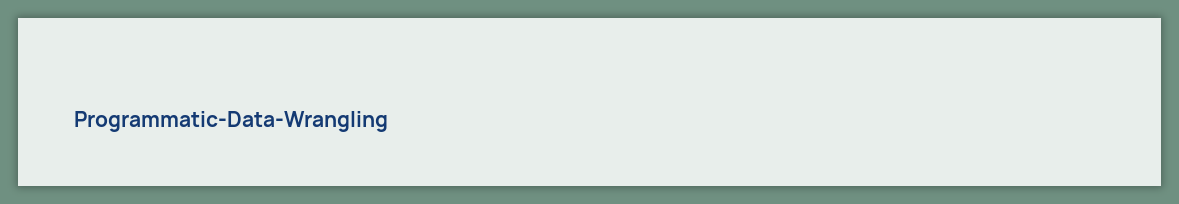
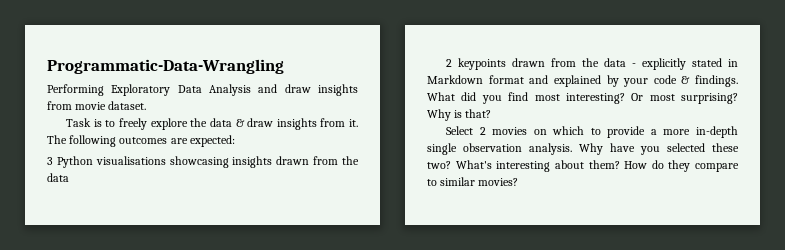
+ Performing Exploratory Data Analysis and draw insights from movie dataset.
+ Task is to freely explore the data & draw insights from it. The following outcomes are expected:
+ 3 Python visualisations showcasing insights drawn from the data
+ 2 keypoints drawn from the data - explicitly stated in Markdown format and explained by your code & findings. What did you find most interesting? Or most surprising? Why is that?
+ Select 2 movies on which to provide a more in-depth single observation analysis. Why have you selected these two? What's interesting about them? How do they compare to similar movies?

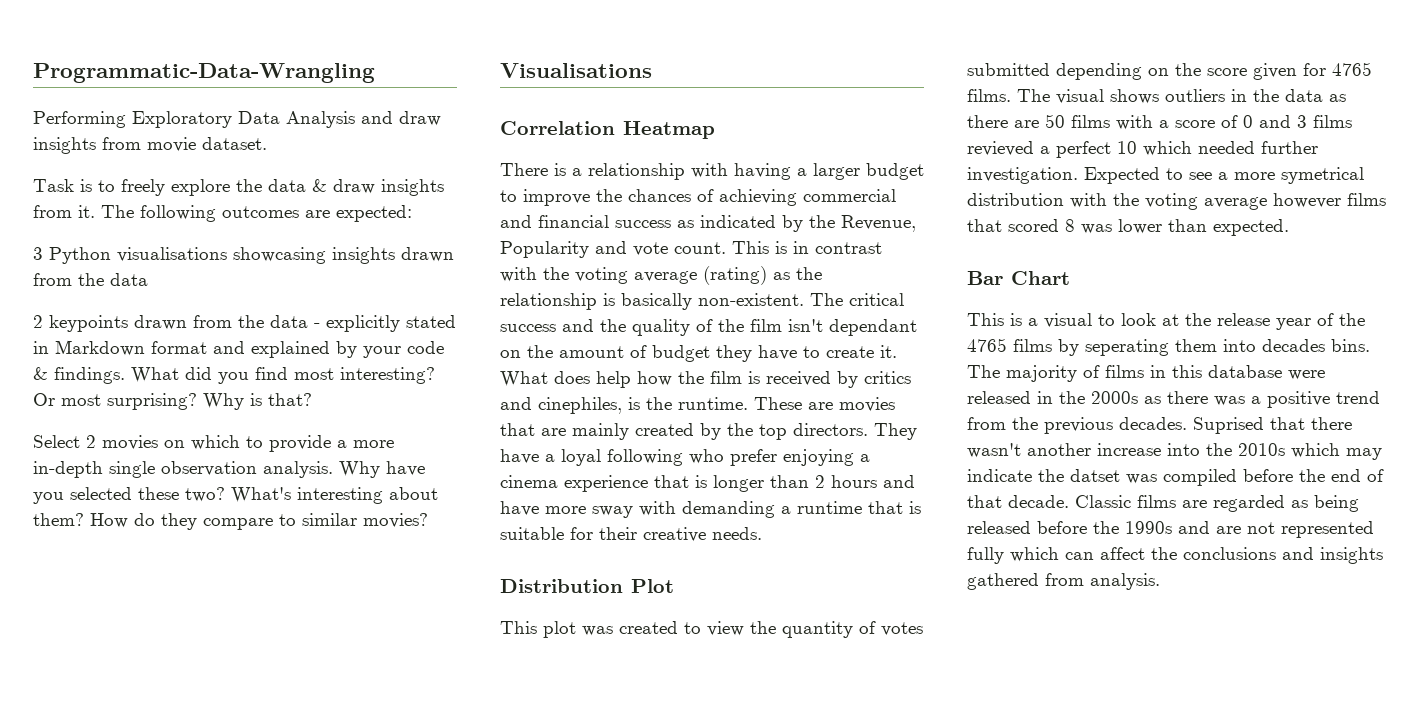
+ Visualisations
+ Correlation Heatmap
+ There is a relationship with having a larger budget to improve the chances of achieving commercial and financial success as indicated by the Revenue, Popularity and vote count. This is in contrast with the voting average (rating) as the relationship is basically non-existent. The critical success and the quality of the film isn't dependant on the amount of budget they have to create it. What does help how the film is received by critics and cinephiles, is the runtime. These are movies that are mainly created by the top directors. They have a loyal following who prefer enjoying a cinema experience that is longer than 2 hours and have more sway with demanding a runtime that is suitable for their creative needs.
+ Distribution Plot
+ This plot was created to view the quantity of votes submitted depending on the score given for 4765 films. The visual shows outliers in the data as there are 50 films with a score of 0 and 3 films revieved a perfect 10 which needed further investigation. Expected to see a more symetrical distribution with the voting average however films that scored 8 was lower than expected.
+ Bar Chart
+ This is a visual to look at the release year of the 4765 films by seperating them into decades bins. The majority of films in this database were released in the 2000s as there was a positive trend from the previous decades. Suprised that there wasn't another increase into the 2010s which may indicate the datset was compiled before the end of that decade. Classic films are regarded as being released before the 1990s and are not represented fully which can affect the conclusions and insights gathered from analysis.

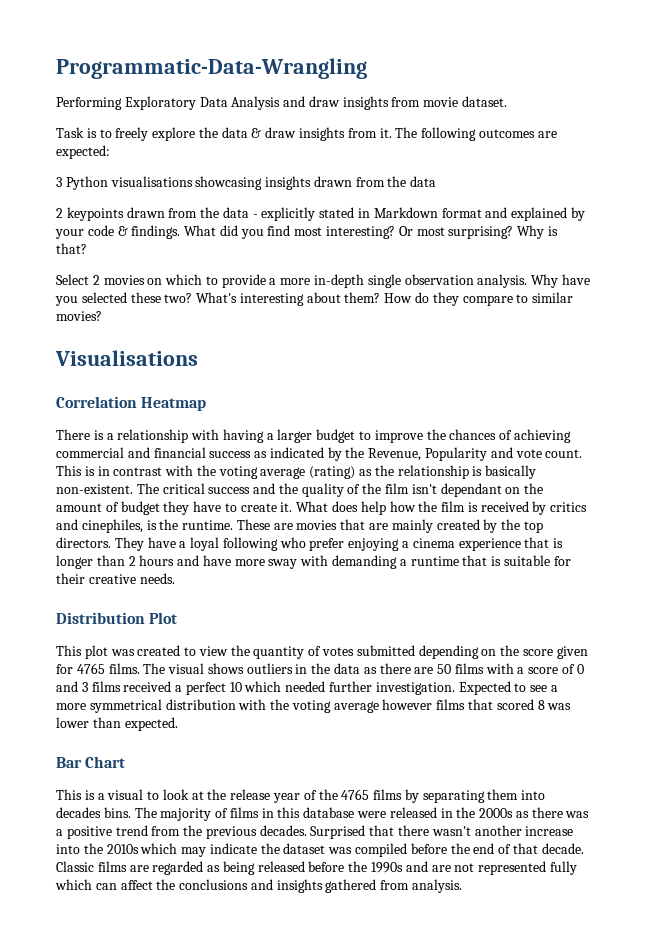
- The visual shows outliers in the data as there are 50 films with a score of 0 and 3 films revieved a perfect 10 which needed further investigation.
+ The visual shows outliers in the data as there are 50 films with a score of 0 and 3 films received a perfect 10 which needed further investigation.
- Expected to see a more symetrical distribution with the voting average however films that scored 8 was lower than expected.
+ Expected to see a more symmetrical distribution with the voting average however films that scored 8 was lower than expected.
- This is a visual to look at the release year of the 4765 films by seperating them into decades bins.
+ This is a visual to look at the release year of the 4765 films by separating them into decades bins.
- Suprised that there wasn't another increase into the 2010s which may indicate the datset was compiled before the end of that decade.
+ Surprised that there wasn't another increase into the 2010s which may indicate the dataset was compiled before the end of that decade.

